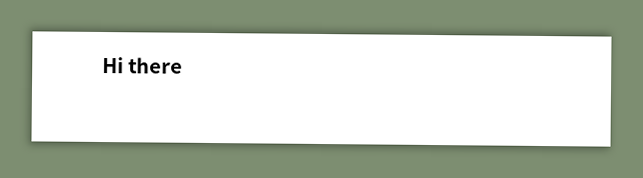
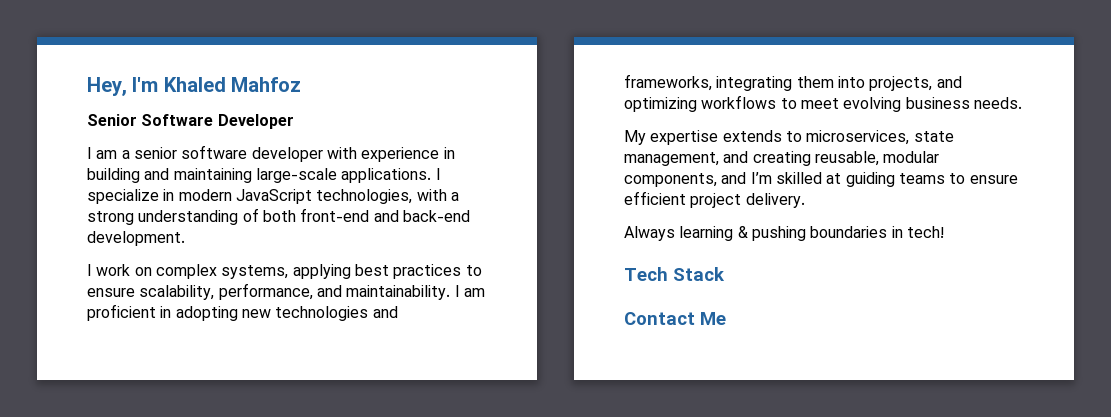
- Hi there
+ Hey, I'm Khaled Mahfoz
+ Senior Software Developer
+ I am a senior software developer with experience in building and maintaining large-scale applications. I specialize in modern JavaScript technologies, with a strong understanding of both front-end and back-end development.
+ I work on complex systems, applying best practices to ensure scalability, performance, and maintainability. I am proficient in adopting new technologies and frameworks, integrating them into projects, and optimizing workflows to meet evolving business needs.
+ My expertise extends to microservices, state management, and creating reusable, modular components, and I’m skilled at guiding teams to ensure efficient project delivery.
+ Always learning & pushing boundaries in tech!
+ Tech Stack
+ Contact Me

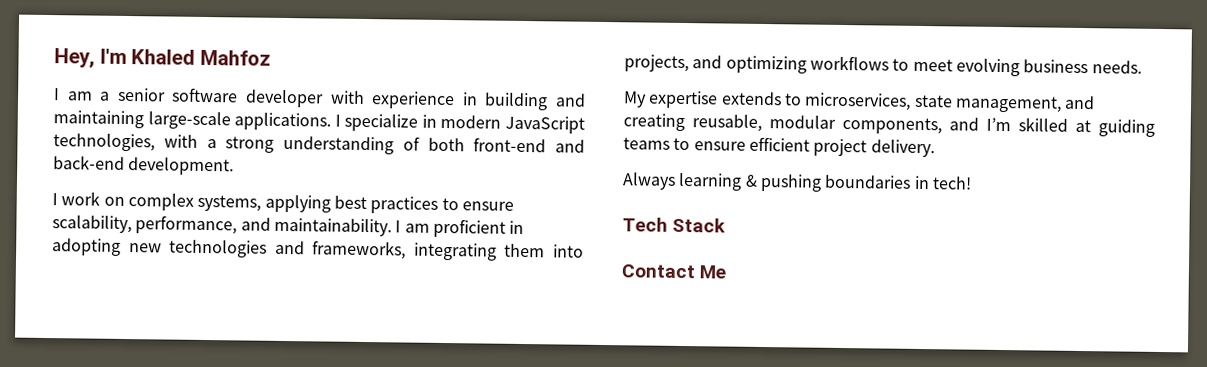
- Senior Software Developer

